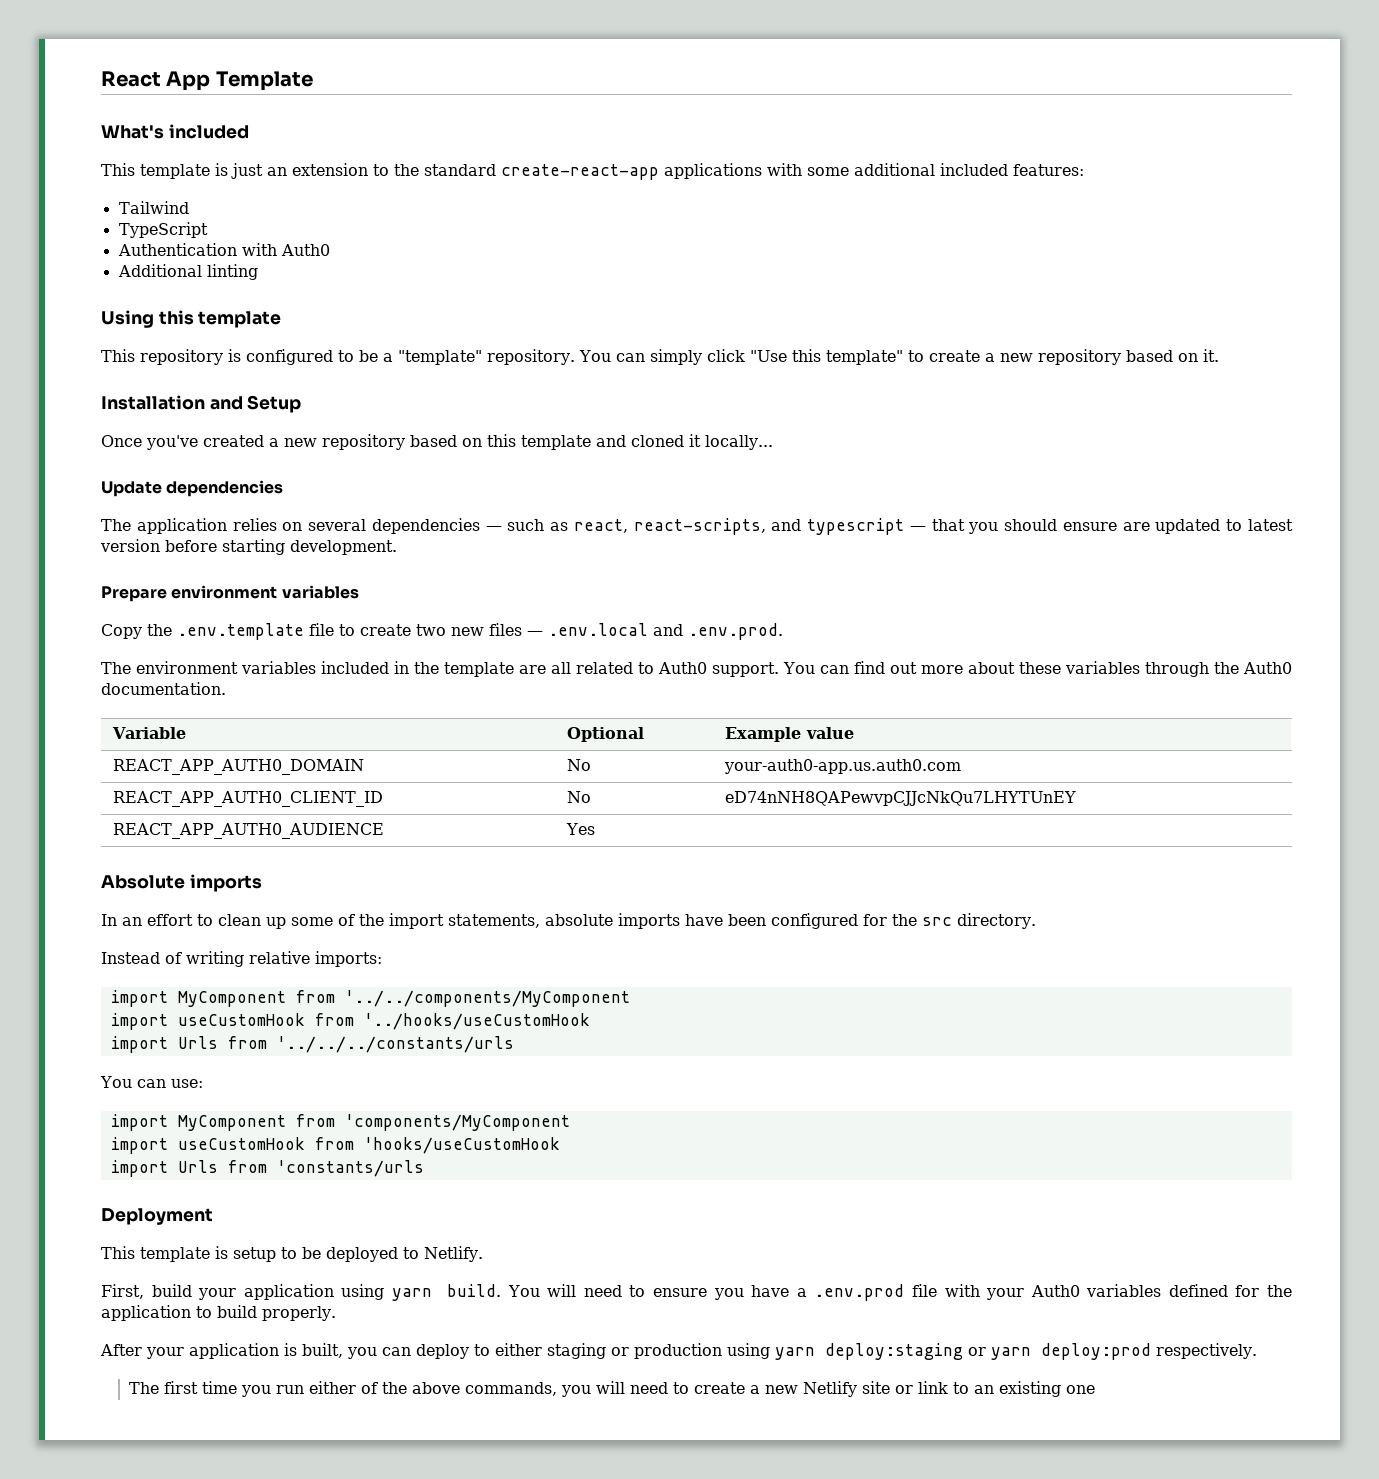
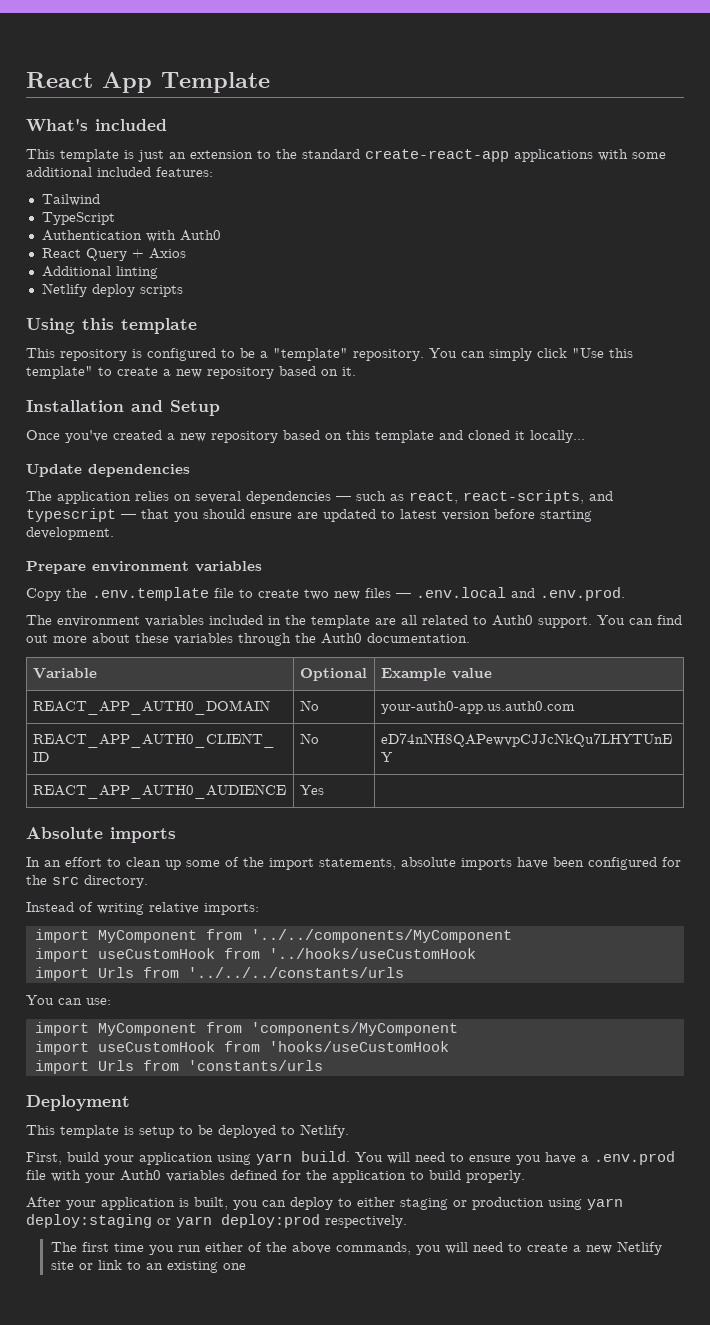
+ React Query + Axios
+ Netlify deploy scripts

